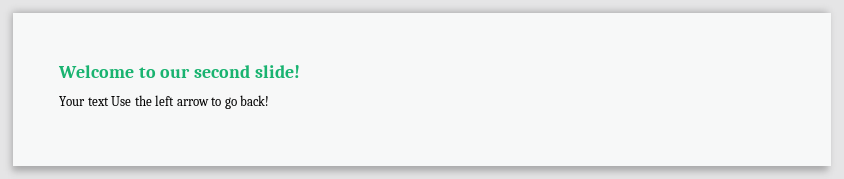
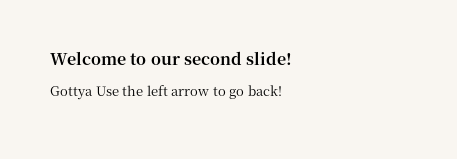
- Your text Use the left arrow to go back!
+ Gottya Use the left arrow to go back!

